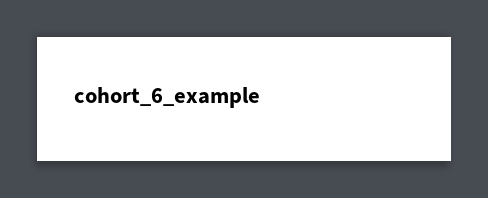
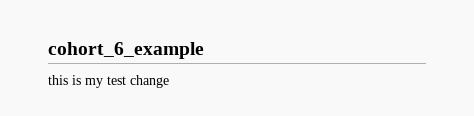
+ this is my test change

